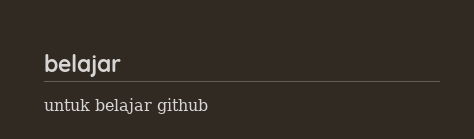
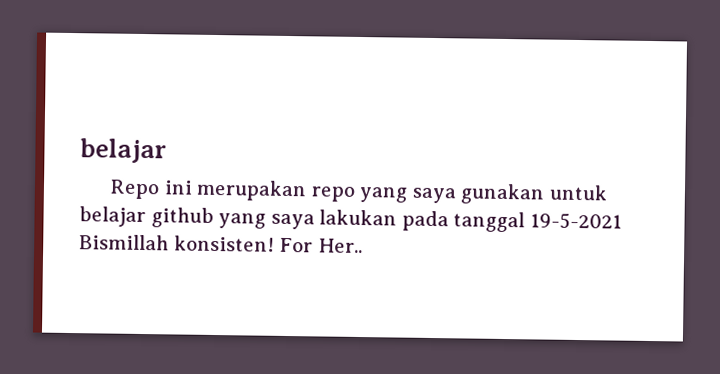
- untuk belajar github
+ Repo ini merupakan repo yang saya gunakan untuk belajar github yang saya lakukan pada tanggal 19-5-2021 Bismillah konsisten! For Her..

